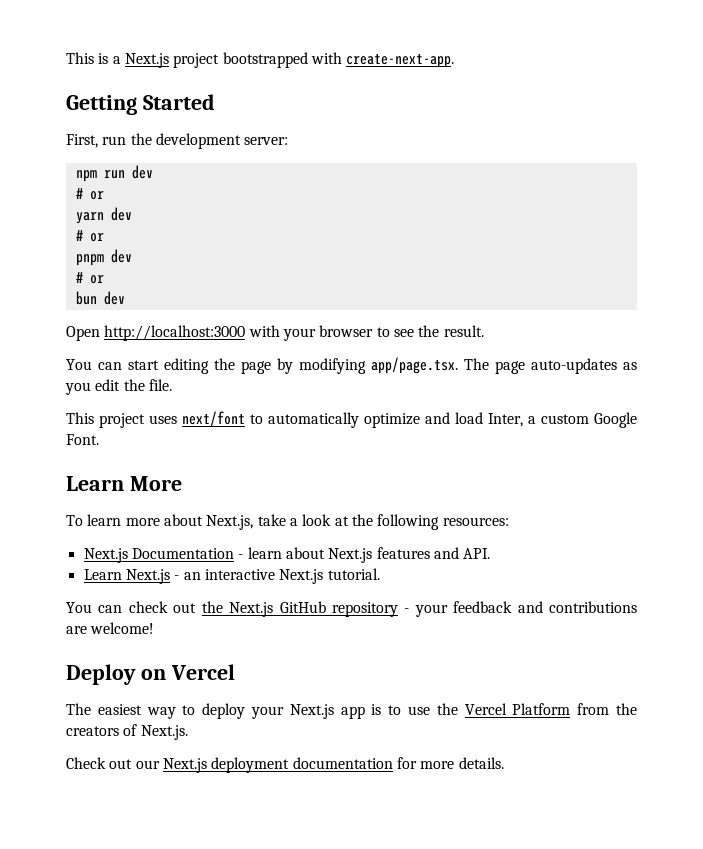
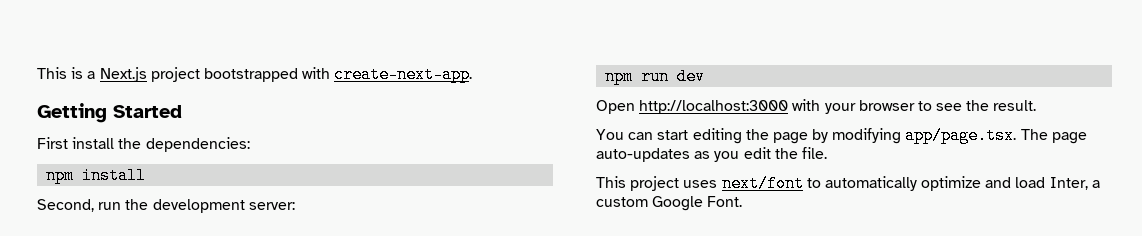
- First, run the development server:
+ First install the dependencies:
+ npm install
+ Second, run the development server:
  npm run dev
- # or
- yarn dev
- # or
- pnpm dev
- # or
- bun dev
- Learn More
- To learn more about Next.js, take a look at the following resources:
- Next.js Documentation - learn about Next.js features and API.
- Learn Next.js - an interactive Next.js tutorial.
- You can check out the Next.js GitHub repository - your feedback and contributions are welcome!
- Deploy on Vercel
- The easiest way to deploy your Next.js app is to use the Vercel Platform from the creators of Next.js.
- Check out our Next.js deployment documentation for more details.

